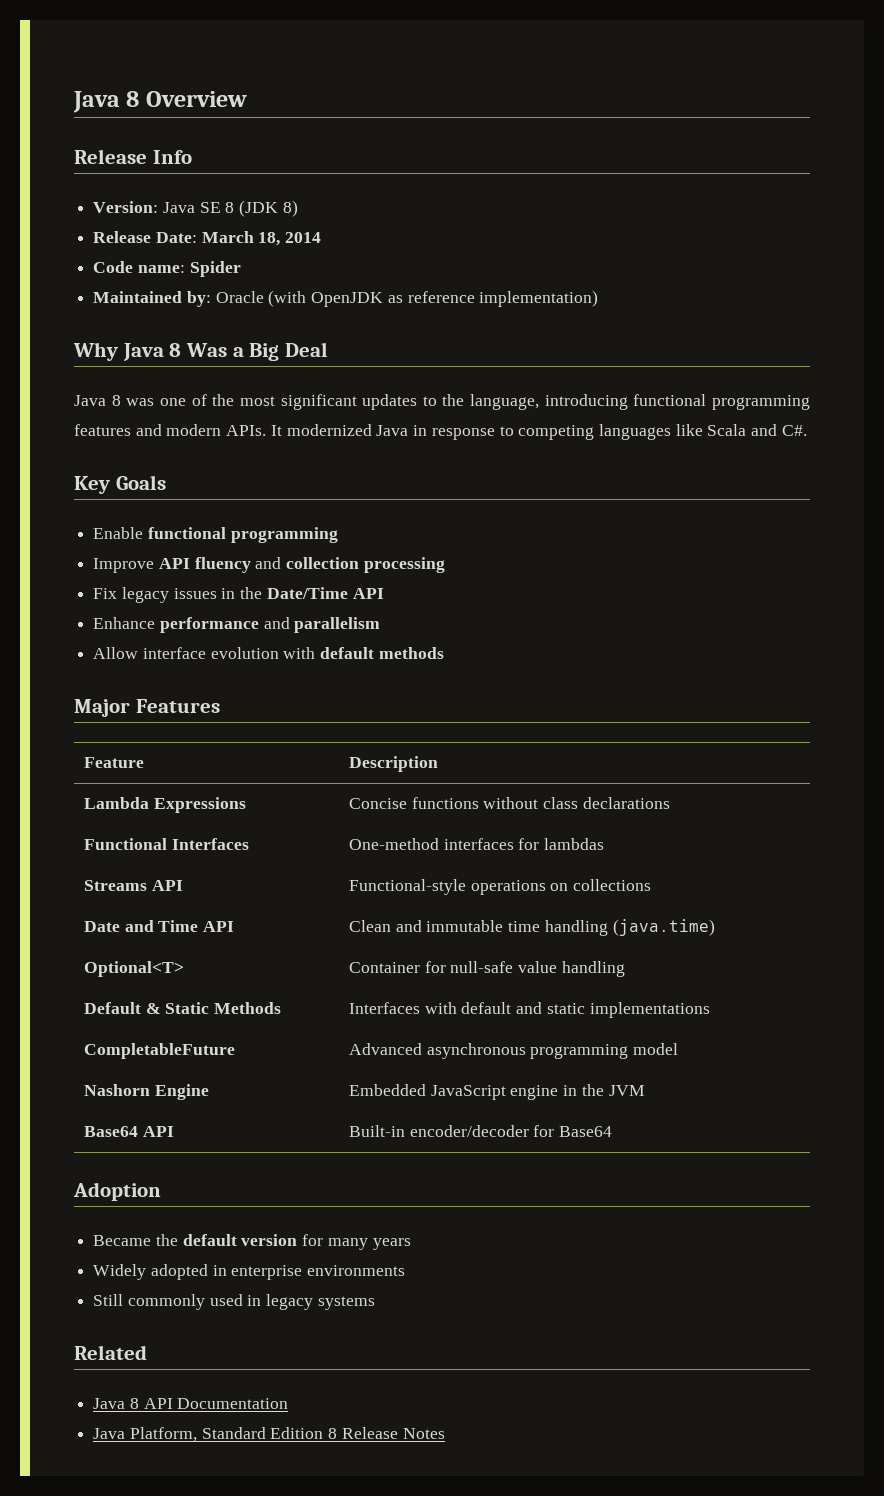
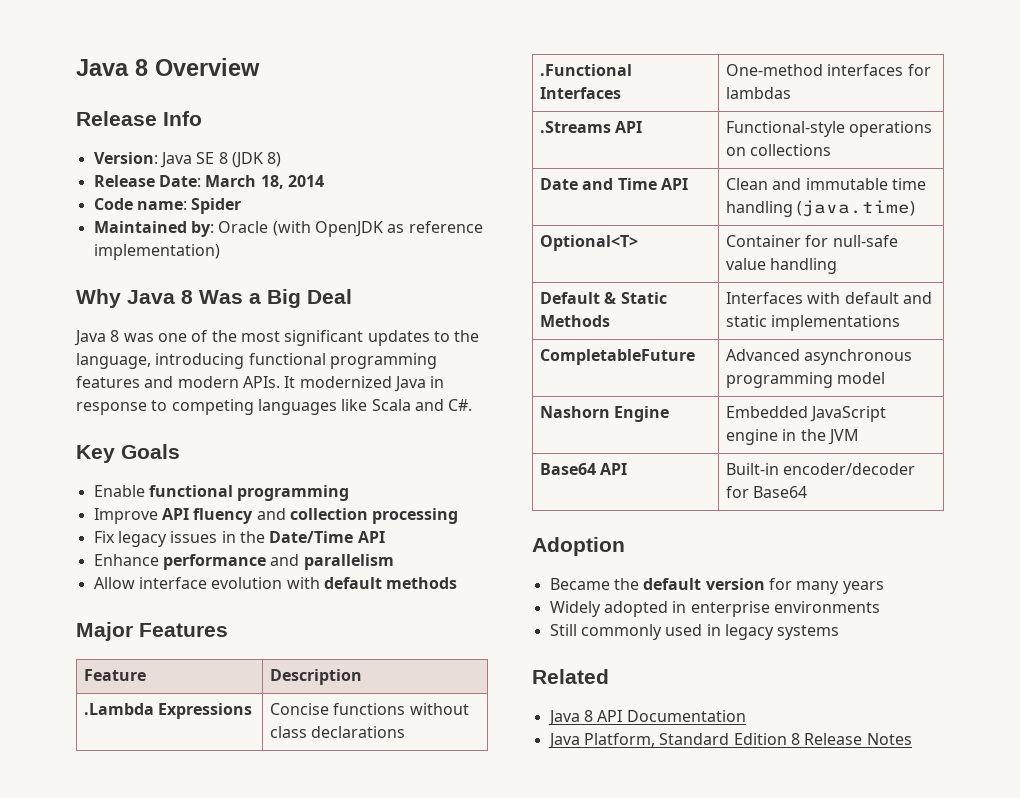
- Lambda Expressions | Concise functions without class declarations
+ .Lambda Expressions | Concise functions without class declarations
- Functional Interfaces | One-method interfaces for lambdas
+ .Functional Interfaces | One-method interfaces for lambdas
- Streams API | Functional-style operations on collections
+ .Streams API | Functional-style operations on collections

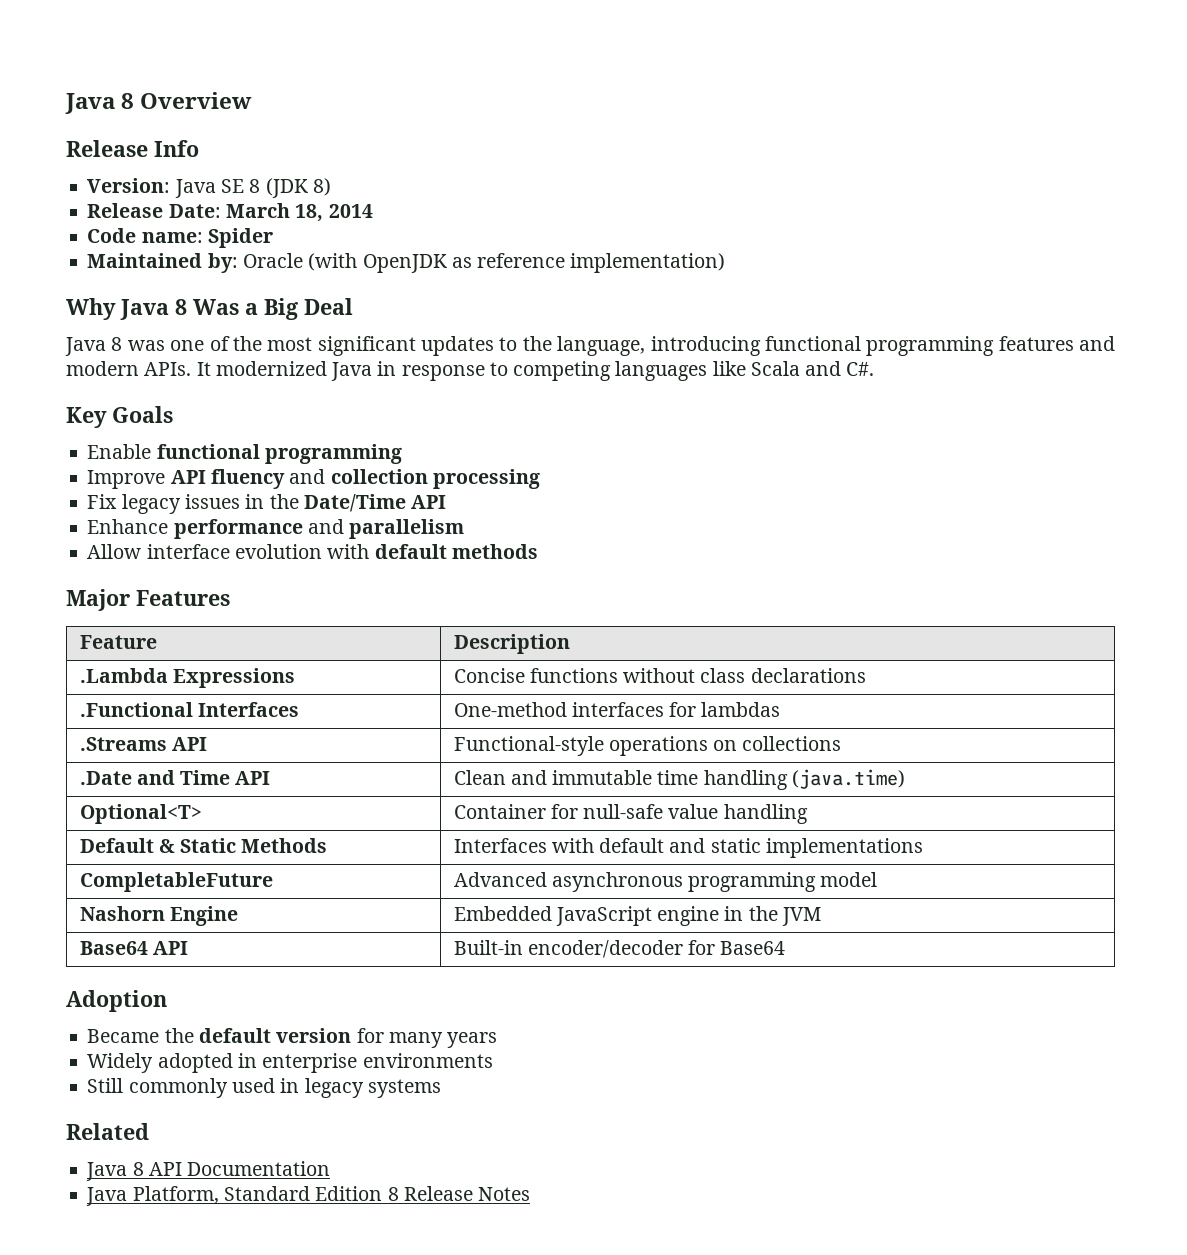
- Date and Time API | Clean and immutable time handling (java.time)
+ .Date and Time API | Clean and immutable time handling (java.time)

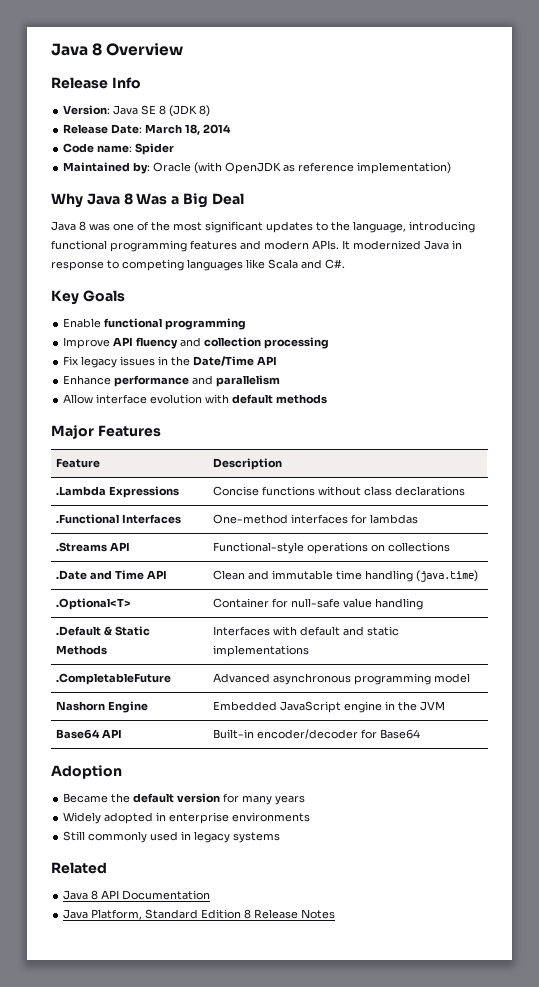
- Optional<T> | Container for null-safe value handling
+ .Optional<T> | Container for null-safe value handling
- Default & Static Methods | Interfaces with default and static implementations
+ .Default & Static Methods | Interfaces with default and static implementations
- CompletableFuture | Advanced asynchronous programming model
+ .CompletableFuture | Advanced asynchronous programming model

